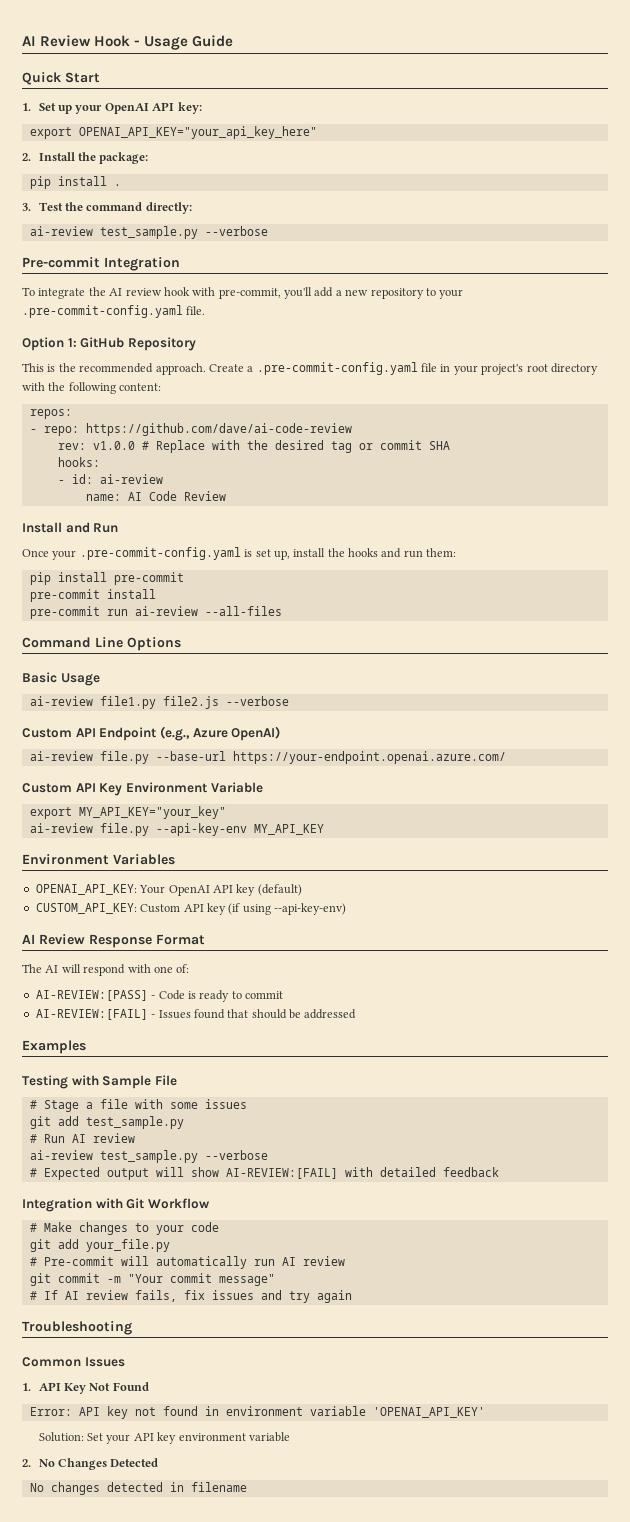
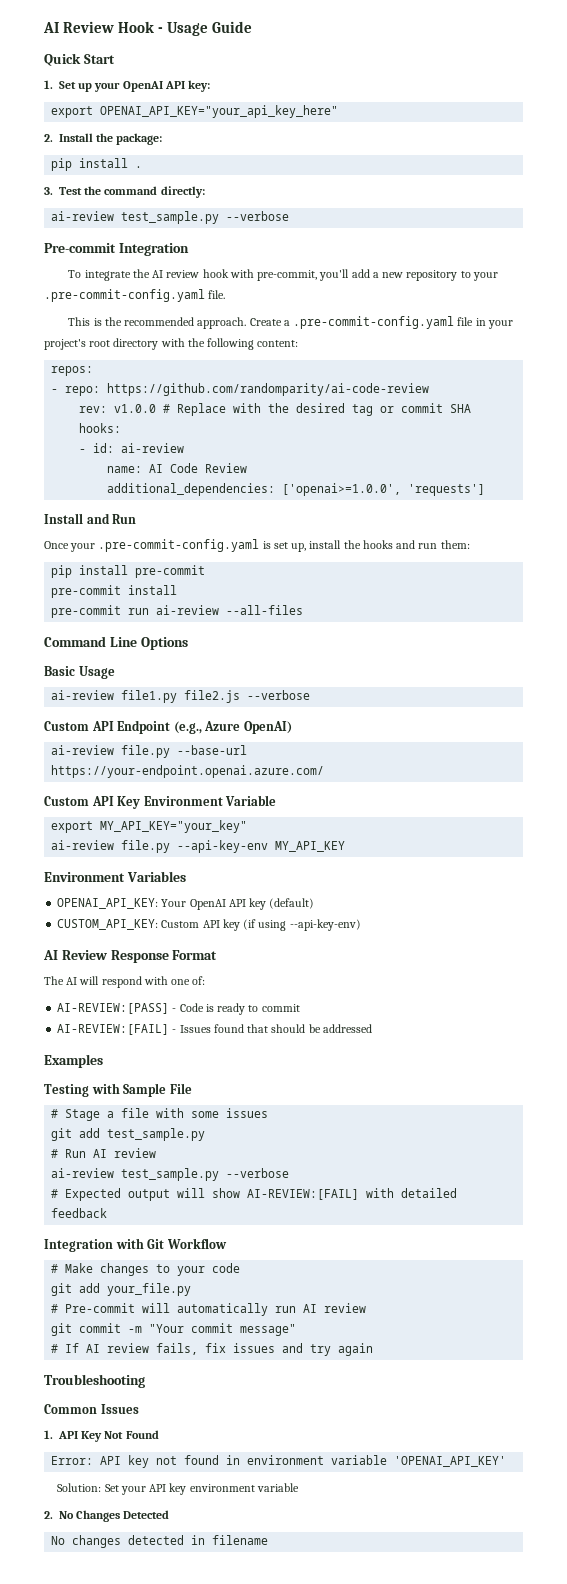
- Option 1: GitHub Repository
- - repo: https://github.com/dave/ai-code-review
+ - repo: https://github.com/randomparity/ai-code-review
+ additional_dependencies: ['openai>=1.0.0', 'requests']

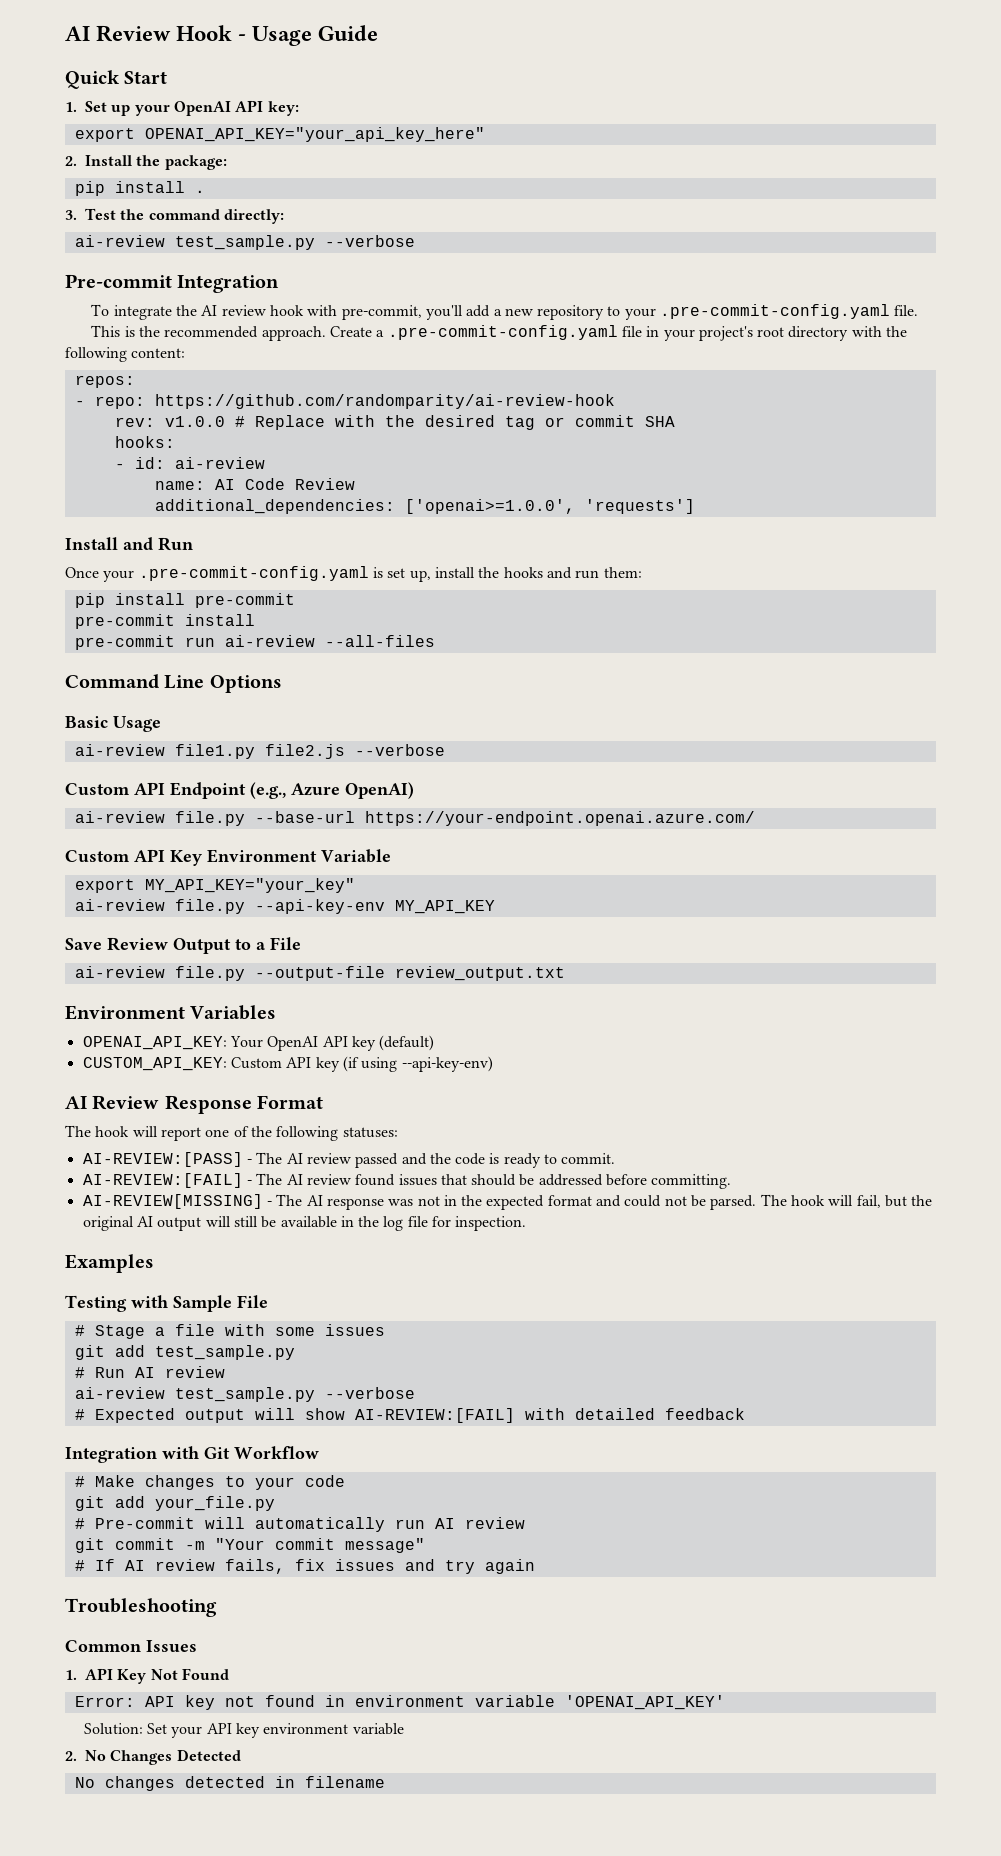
- - repo: https://github.com/randomparity/ai-code-review
+ - repo: https://github.com/randomparity/ai-review-hook
+ Save Review Output to a File
+ ai-review file.py --output-file review_output.txt
- The AI will respond with one of:
- AI-REVIEW:[PASS] - Code is ready to commit
+ The hook will report one of the following statuses:
+ AI-REVIEW:[PASS] - The AI review passed and the code is ready to commit.
- AI-REVIEW:[FAIL] - Issues found that should be addressed
+ AI-REVIEW:[FAIL] - The AI review found issues that should be addressed before committing.
+ AI-REVIEW[MISSING] - The AI response was not in the expected format and could not be parsed. The hook will fail, but the original AI output will still be available in the log file for inspection.

